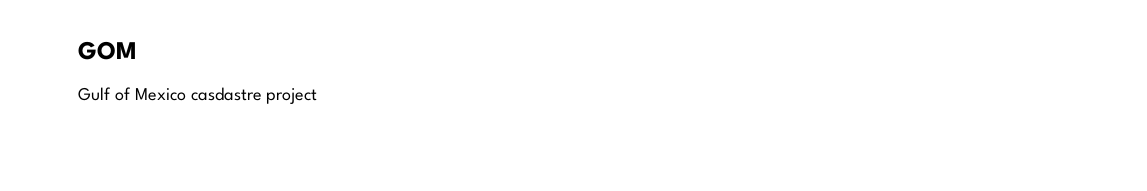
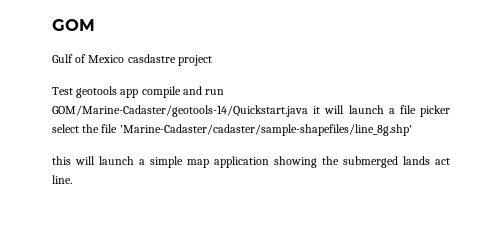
+ Test geotools app compile and run GOM/Marine-Cadaster/geotools-14/Quickstart.java it will launch a file picker select the file 'Marine-Cadaster/cadaster/sample-shapefiles/line_8g.shp'
+ this will launch a simple map application showing the submerged lands act line.

